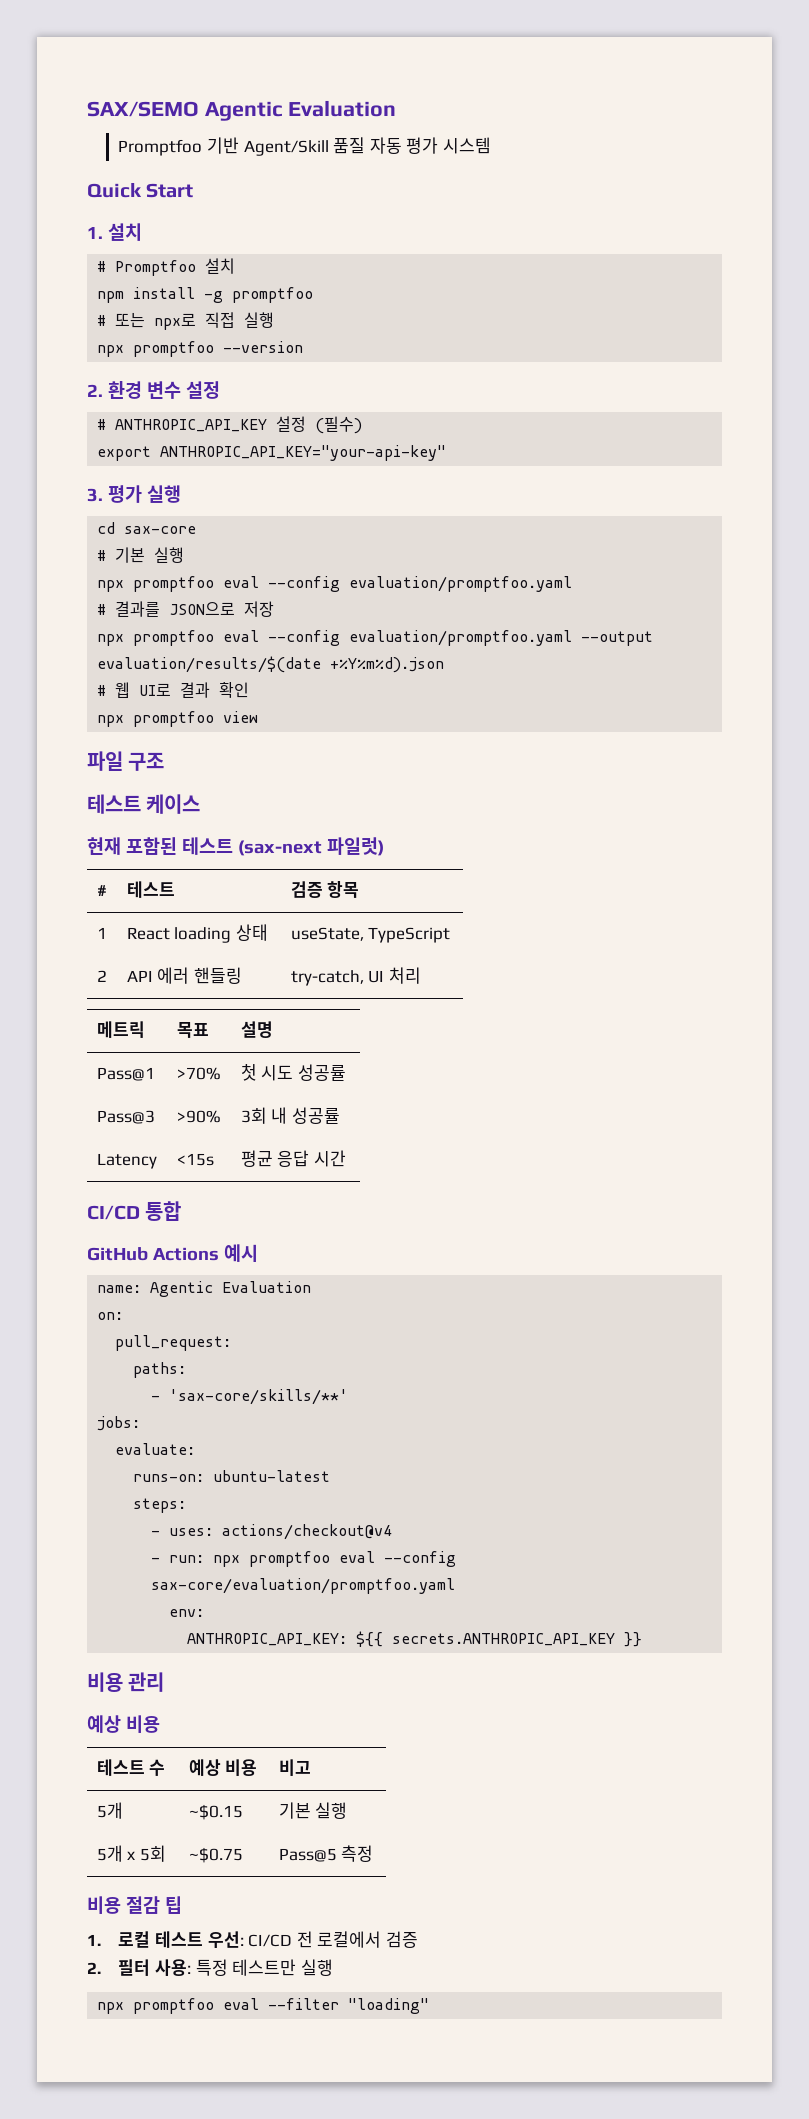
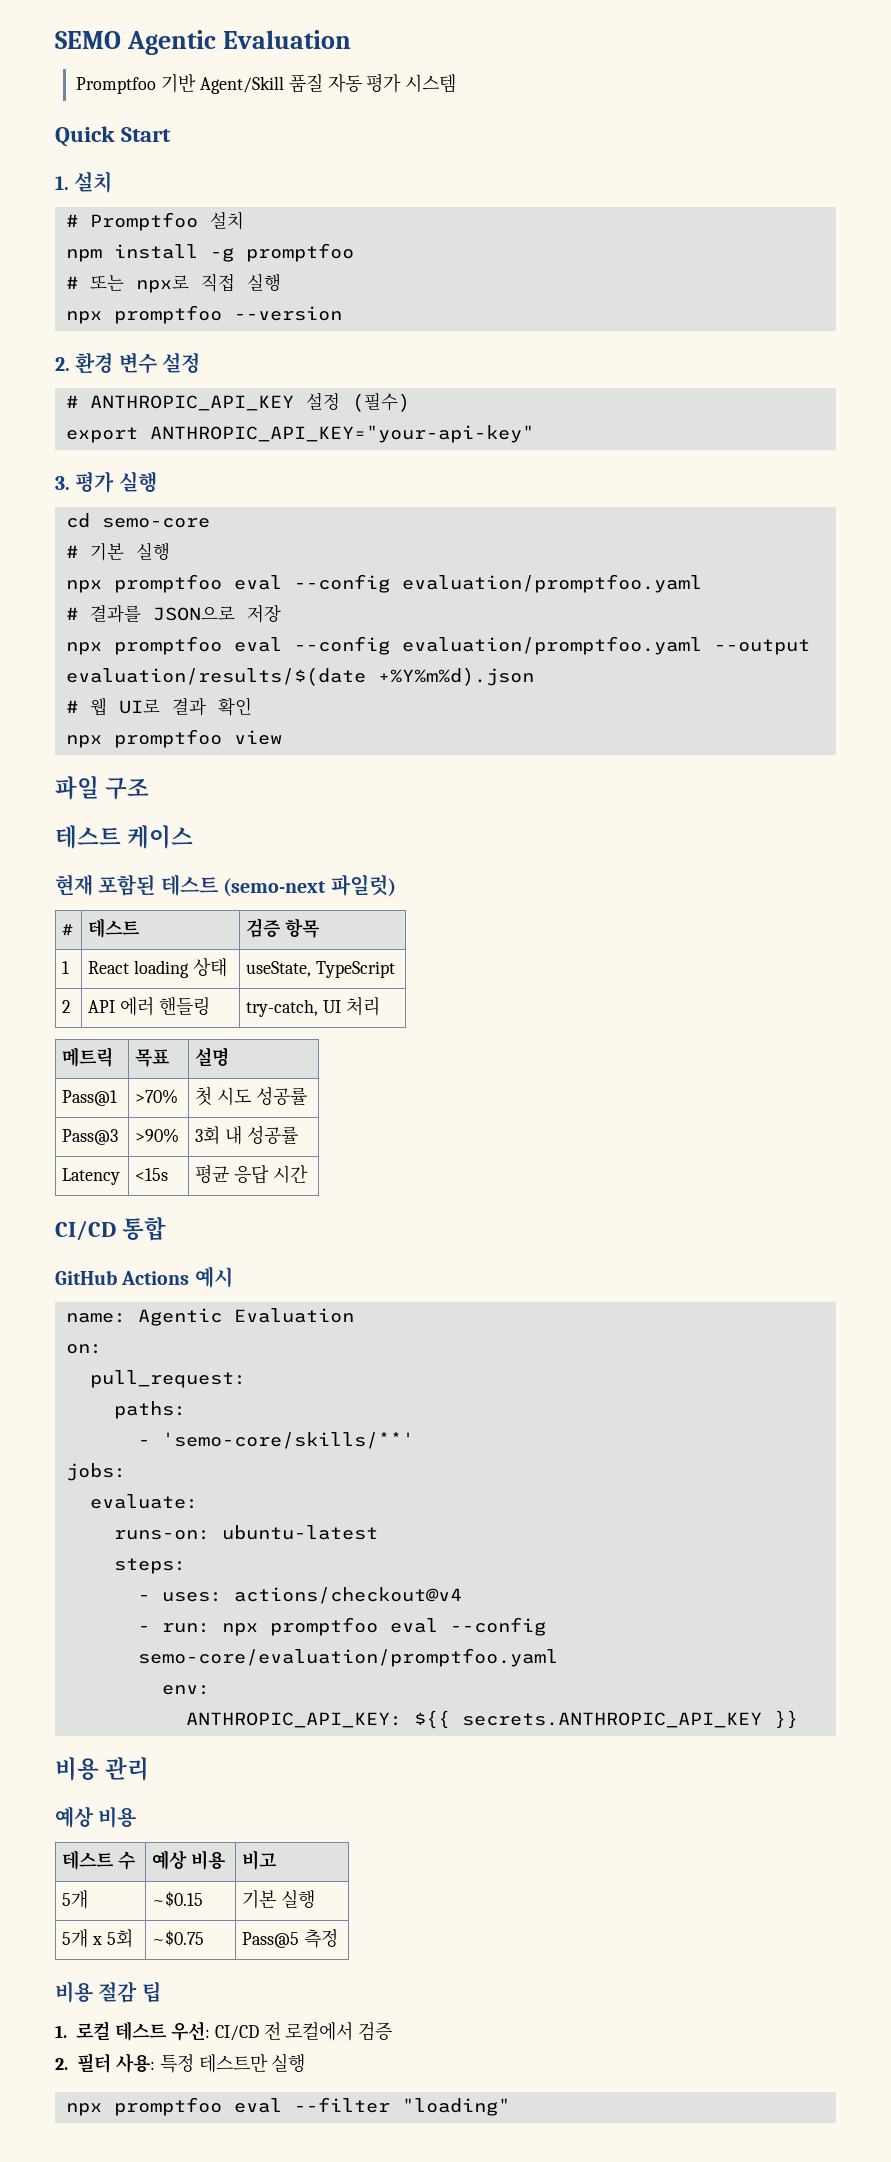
- SAX/SEMO Agentic Evaluation
+ SEMO Agentic Evaluation
- cd sax-core
+ cd semo-core
- 현재 포함된 테스트 (sax-next 파일럿)
+ 현재 포함된 테스트 (semo-next 파일럿)
- - 'sax-core/skills/**'
+ - 'semo-core/skills/**'
- - run: npx promptfoo eval --config sax-core/evaluation/promptfoo.yaml
+ - run: npx promptfoo eval --config semo-core/evaluation/promptfoo.yaml

